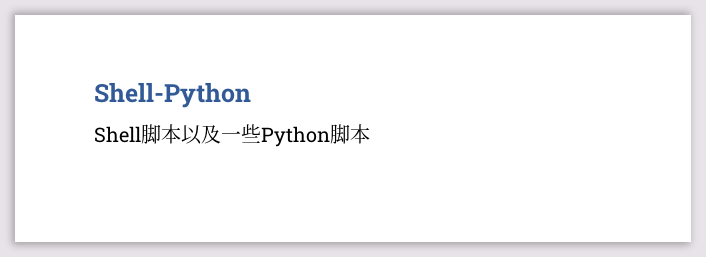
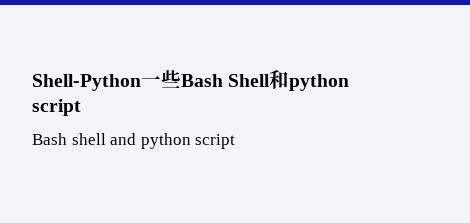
- Shell-Python
- Shell脚本以及一些Python脚本
+ Shell-Python一些Bash Shell和python script
+ Bash shell and python script

